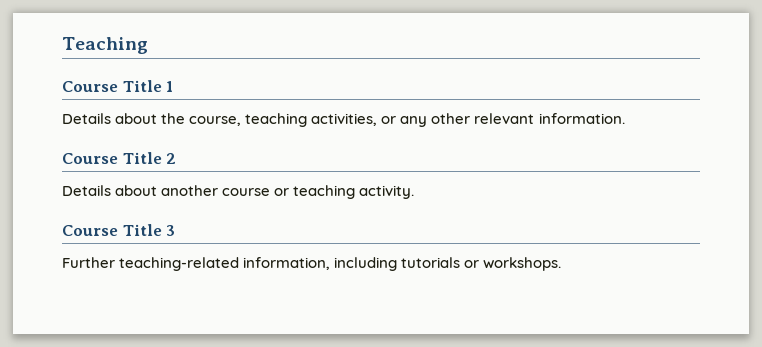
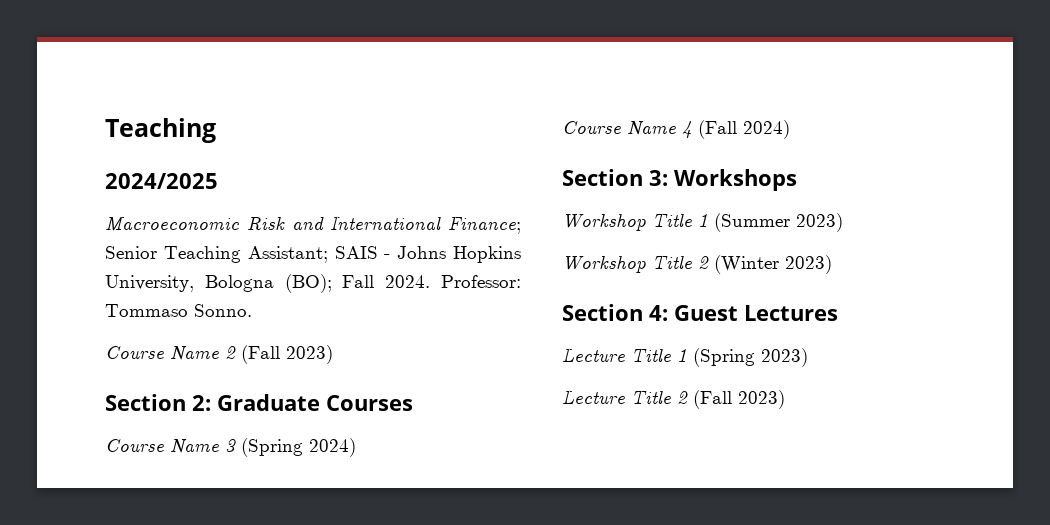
- Course Title 1
- Details about the course, teaching activities, or any other relevant information.
- Course Title 2
- Details about another course or teaching activity.
- Course Title 3
- Further teaching-related information, including tutorials or workshops.
+ 2024/2025
+ Macroeconomic Risk and International Finance; Senior Teaching Assistant; SAIS - Johns Hopkins University, Bologna (BO); Fall 2024. Professor: Tommaso Sonno.
+ Course Name 2 (Fall 2023)
+ Section 2: Graduate Courses
+ Course Name 3 (Spring 2024)
+ Course Name 4 (Fall 2024)
+ Section 3: Workshops
+ Workshop Title 1 (Summer 2023)
+ Workshop Title 2 (Winter 2023)
+ Section 4: Guest Lectures
+ Lecture Title 1 (Spring 2023)
+ Lecture Title 2 (Fall 2023)

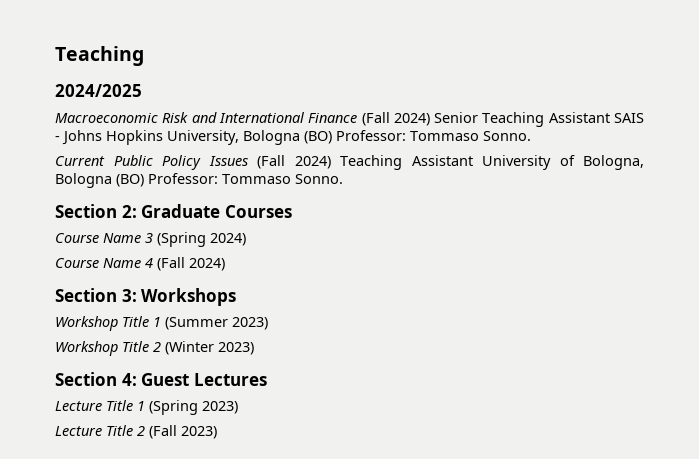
- Macroeconomic Risk and International Finance; Senior Teaching Assistant; SAIS - Johns Hopkins University, Bologna (BO); Fall 2024. Professor: Tommaso Sonno.
- Course Name 2 (Fall 2023)
+ Macroeconomic Risk and International Finance (Fall 2024) Senior Teaching Assistant SAIS - Johns Hopkins University, Bologna (BO) Professor: Tommaso Sonno.
+ Current Public Policy Issues (Fall 2024) Teaching Assistant University of Bologna, Bologna (BO) Professor: Tommaso Sonno.

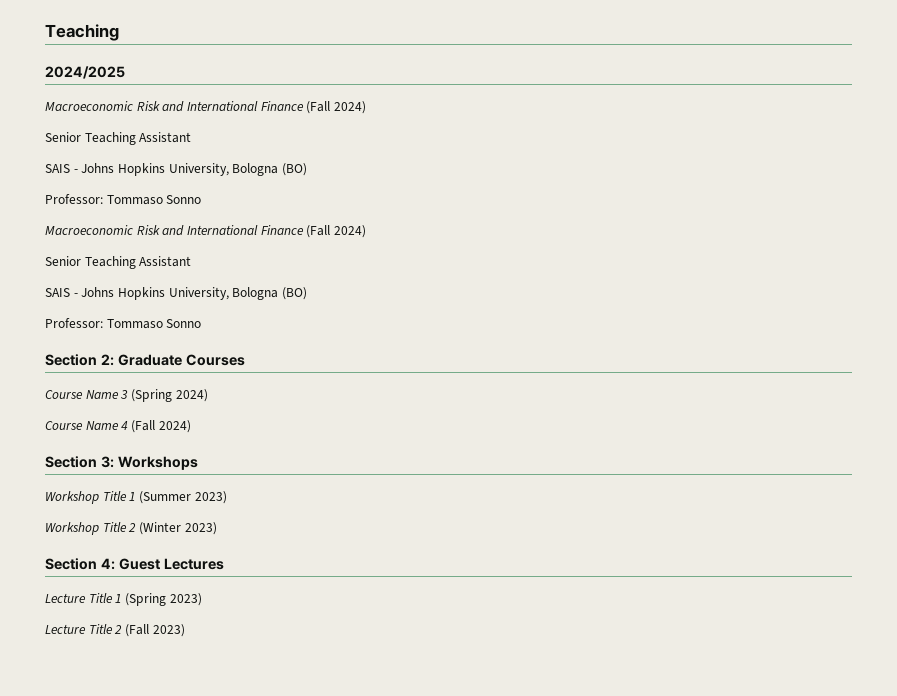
  2024/2025
- Macroeconomic Risk and International Finance (Fall 2024) Senior Teaching Assistant SAIS - Johns Hopkins University, Bologna (BO) Professor: Tommaso Sonno.
- Current Public Policy Issues (Fall 2024) Teaching Assistant University of Bologna, Bologna (BO) Professor: Tommaso Sonno.
+ Macroeconomic Risk and International Finance (Fall 2024)
+ Senior Teaching Assistant
+ SAIS - Johns Hopkins University, Bologna (BO)
+ Professor: Tommaso Sonno
+ Macroeconomic Risk and International Finance (Fall 2024)
+ Senior Teaching Assistant
+ SAIS - Johns Hopkins University, Bologna (BO)
+ Professor: Tommaso Sonno

